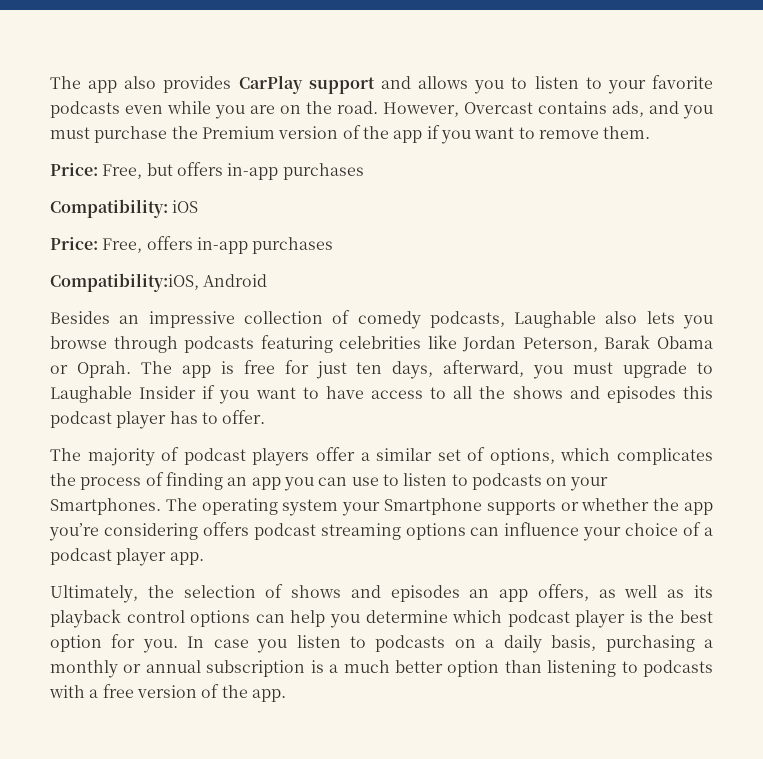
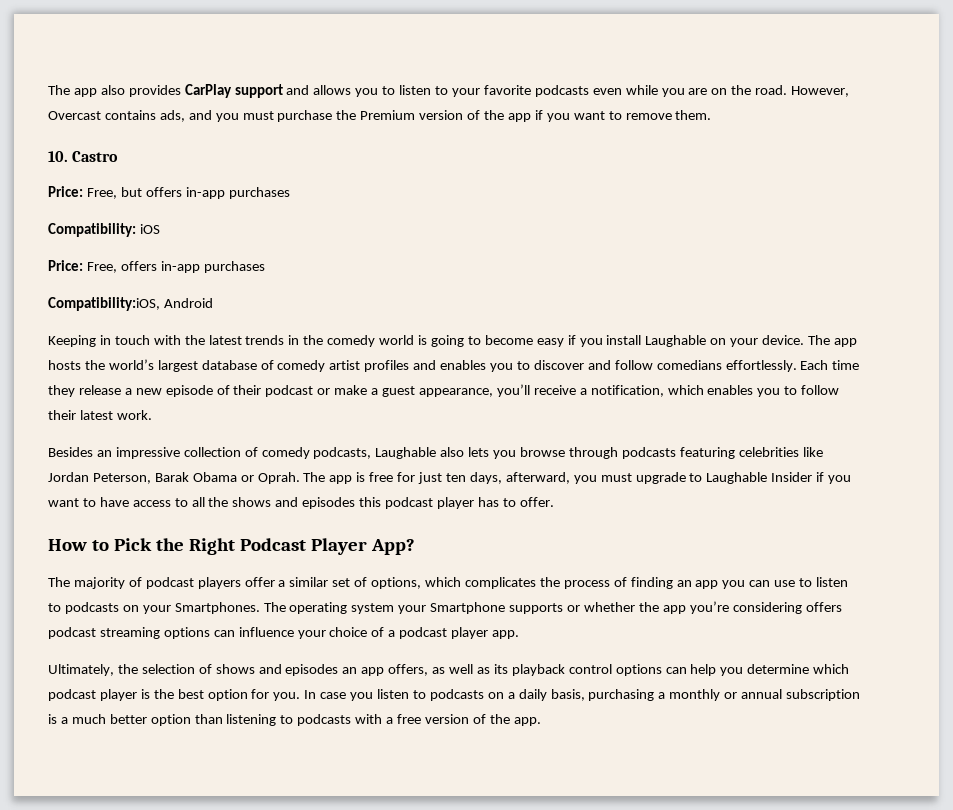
+ 10. Castro
+ Keeping in touch with the latest trends in the comedy world is going to become easy if you install Laughable on your device. The app hosts the world’s largest database of comedy artist profiles and enables you to discover and follow comedians effortlessly. Each time they release a new episode of their podcast or make a guest appearance, you’ll receive a notification, which enables you to follow their latest work.
+ How to Pick the Right Podcast Player App?

